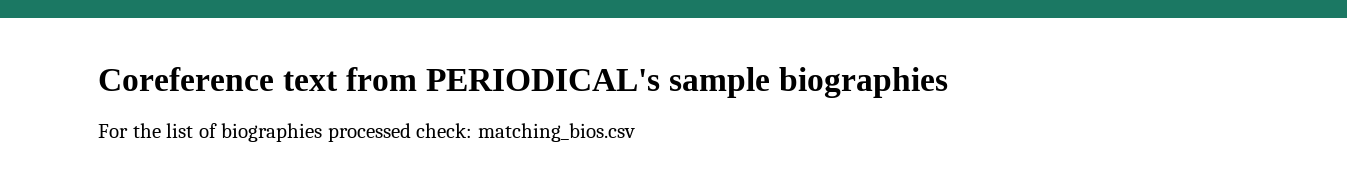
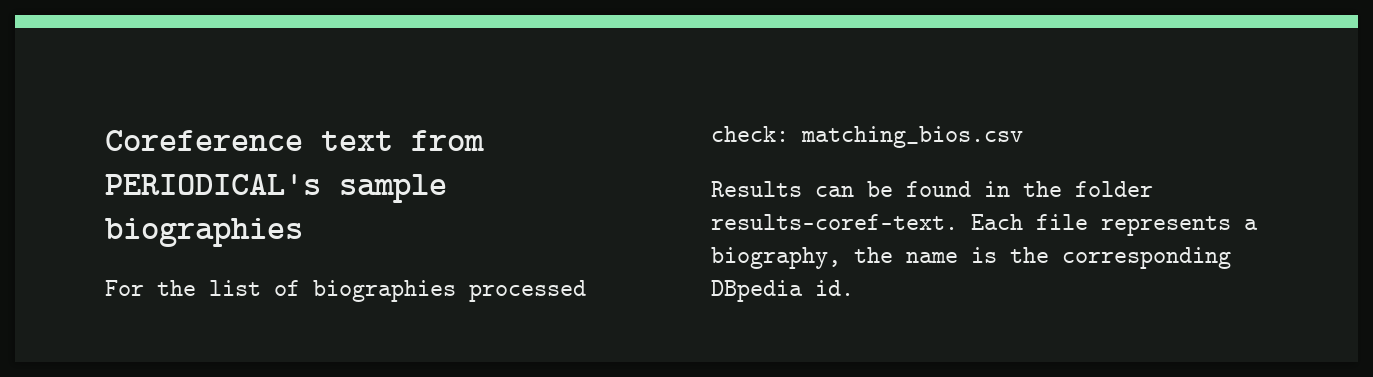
+ Results can be found in the folder results-coref-text. Each file represents a biography, the name is the corresponding DBpedia id.

